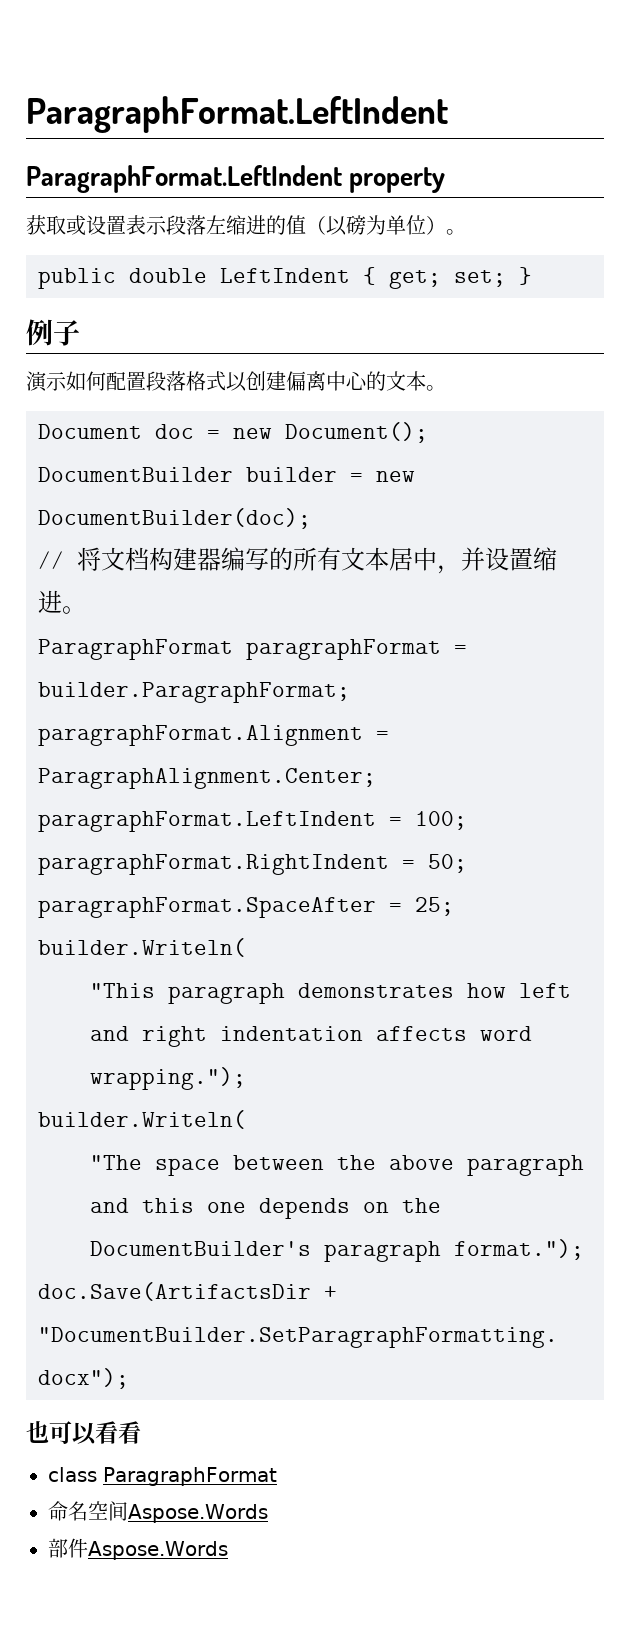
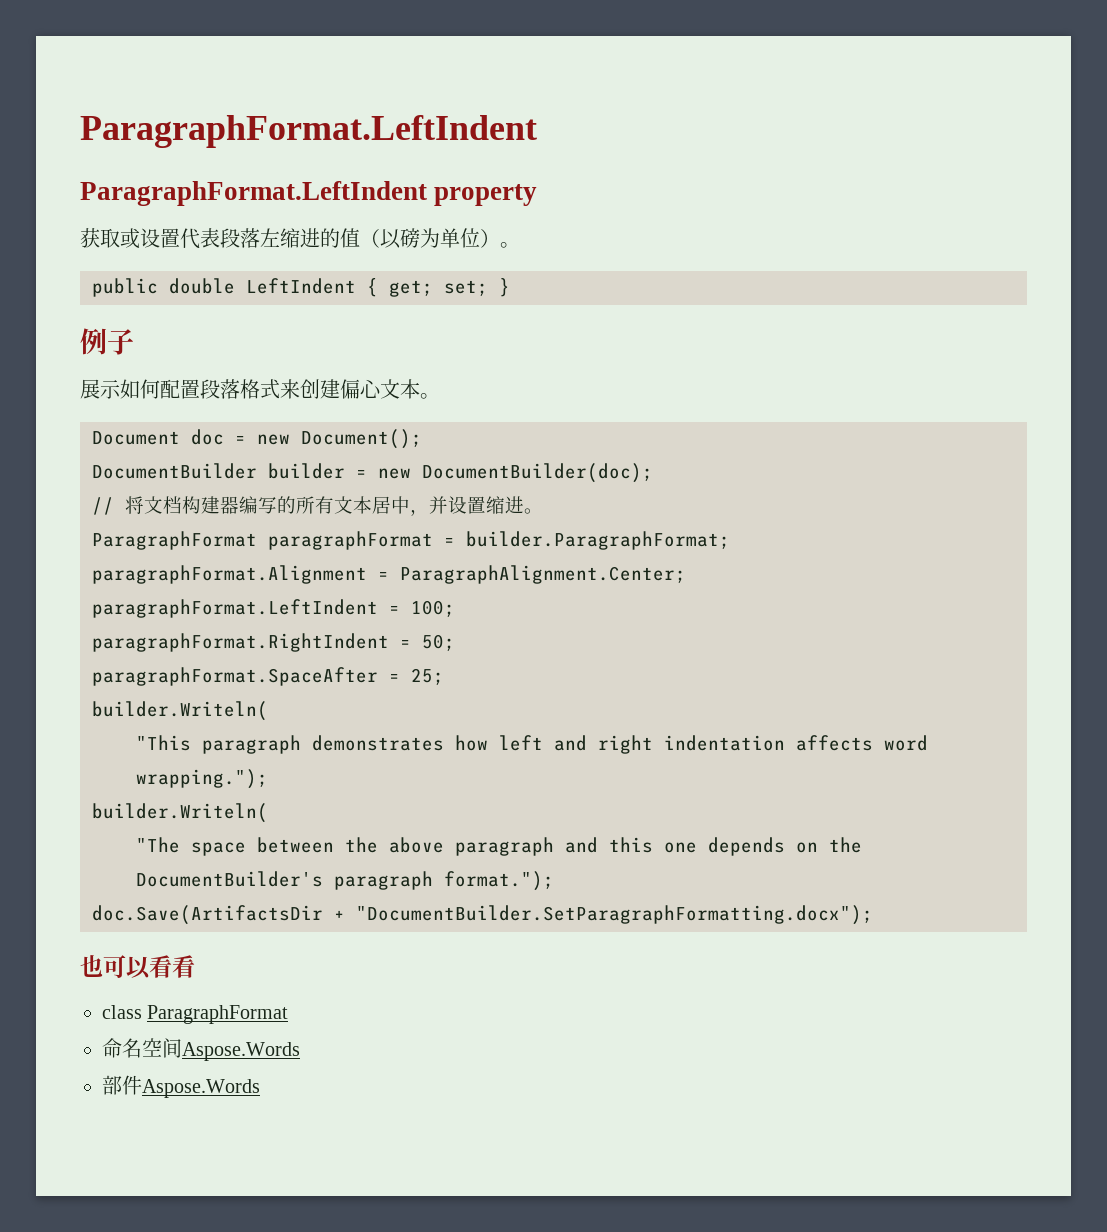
- 获取或设置表示段落左缩进的值（以磅为单位）。
+ 获取或设置代表段落左缩进的值（以磅为单位）。
- 演示如何配置段落格式以创建偏离中心的文本。
+ 展示如何配置段落格式来创建偏心文本。

